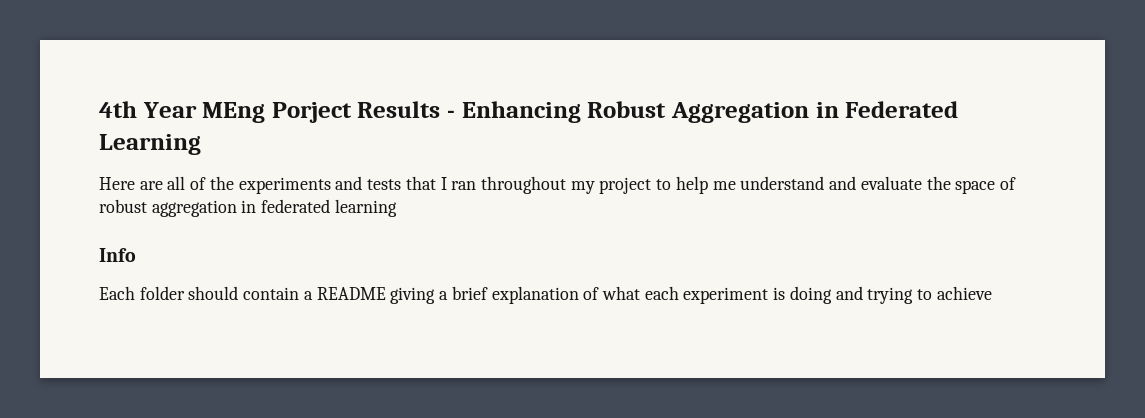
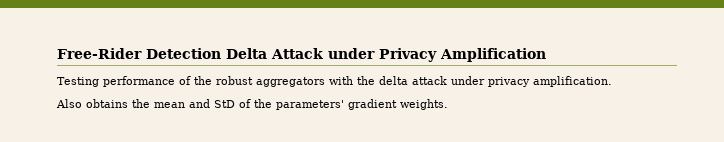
- 4th Year MEng Porject Results - Enhancing Robust Aggregation in Federated Learning
- Here are all of the experiments and tests that I ran throughout my project to help me understand and evaluate the space of robust aggregation in federated learning
- Info
- Each folder should contain a README giving a brief explanation of what each experiment is doing and trying to achieve
+ Free-Rider Detection Delta Attack under Privacy Amplification
+ Testing performance of the robust aggregators with the delta attack under privacy amplification.
+ Also obtains the mean and StD of the parameters' gradient weights.

